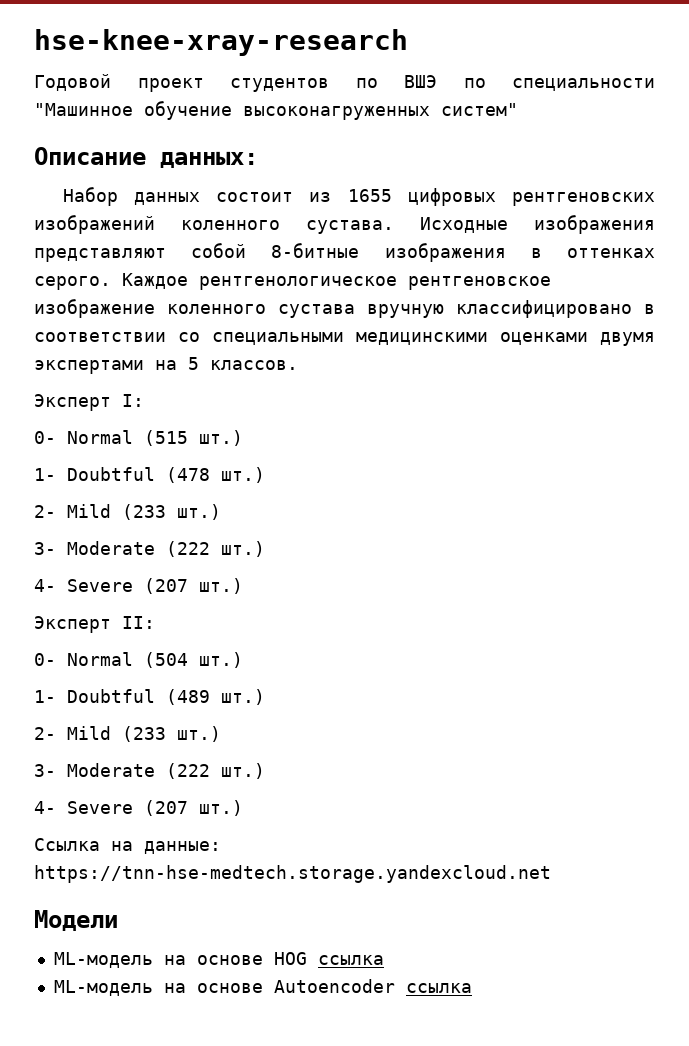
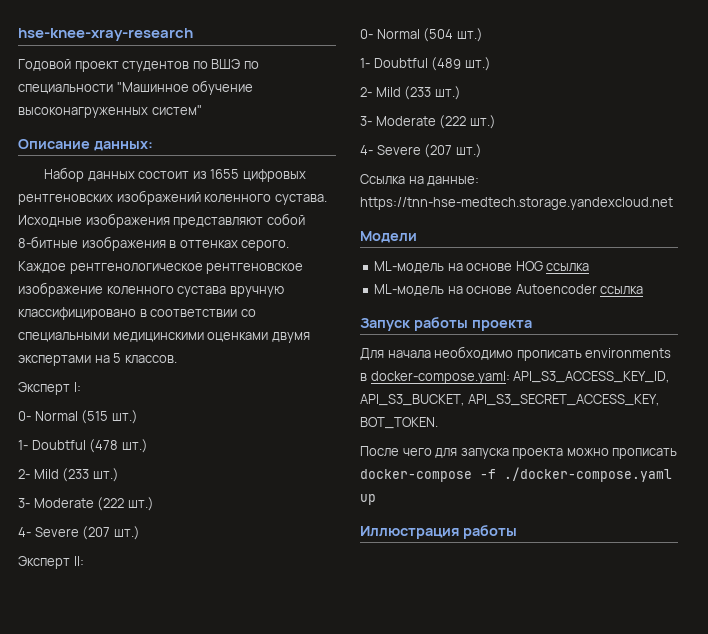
+ Запуск работы проекта
+ Для начала необходимо прописать environments в docker-compose.yaml: API_S3_ACCESS_KEY_ID, API_S3_BUCKET, API_S3_SECRET_ACCESS_KEY, BOT_TOKEN.
+ После чего для запуска проекта можно прописать docker-compose -f ./docker-compose.yaml up
+ Иллюстрация работы

